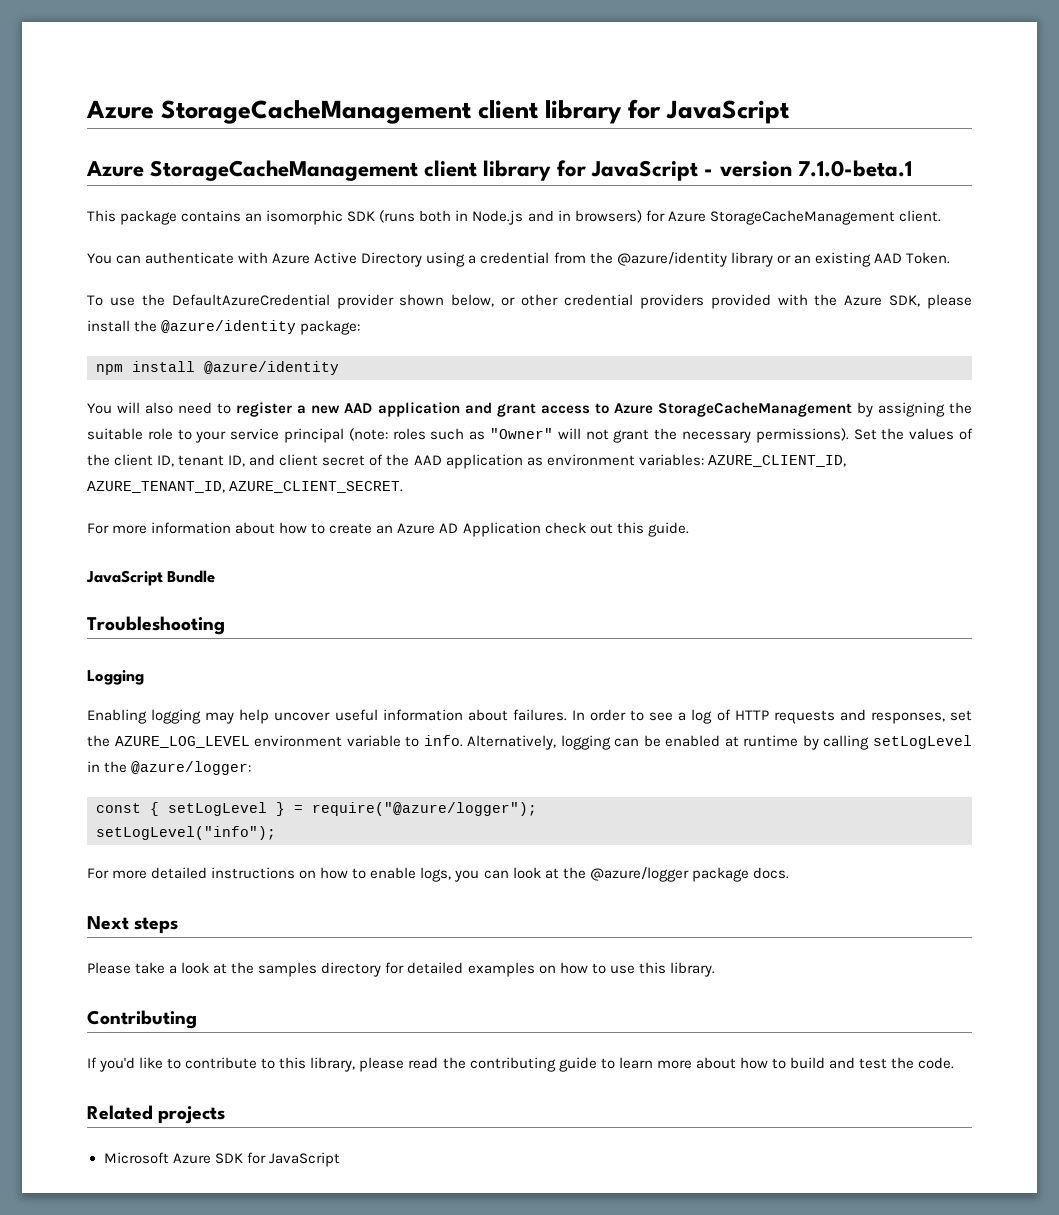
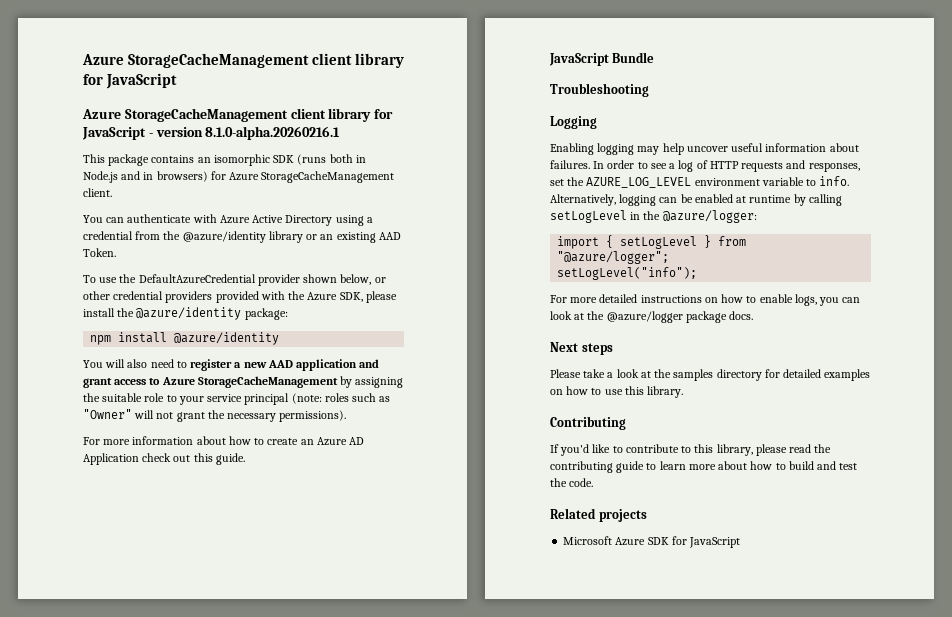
- Azure StorageCacheManagement client library for JavaScript - version 7.1.0-beta.1
+ Azure StorageCacheManagement client library for JavaScript - version 8.1.0-alpha.20260216.1
- Set the values of the client ID, tenant ID, and client secret of the AAD application as environment variables: AZURE_CLIENT_ID, AZURE_TENANT_ID, AZURE_CLIENT_SECRET.
- const { setLogLevel } = require("@azure/logger");
+ import { setLogLevel } from "@azure/logger";

